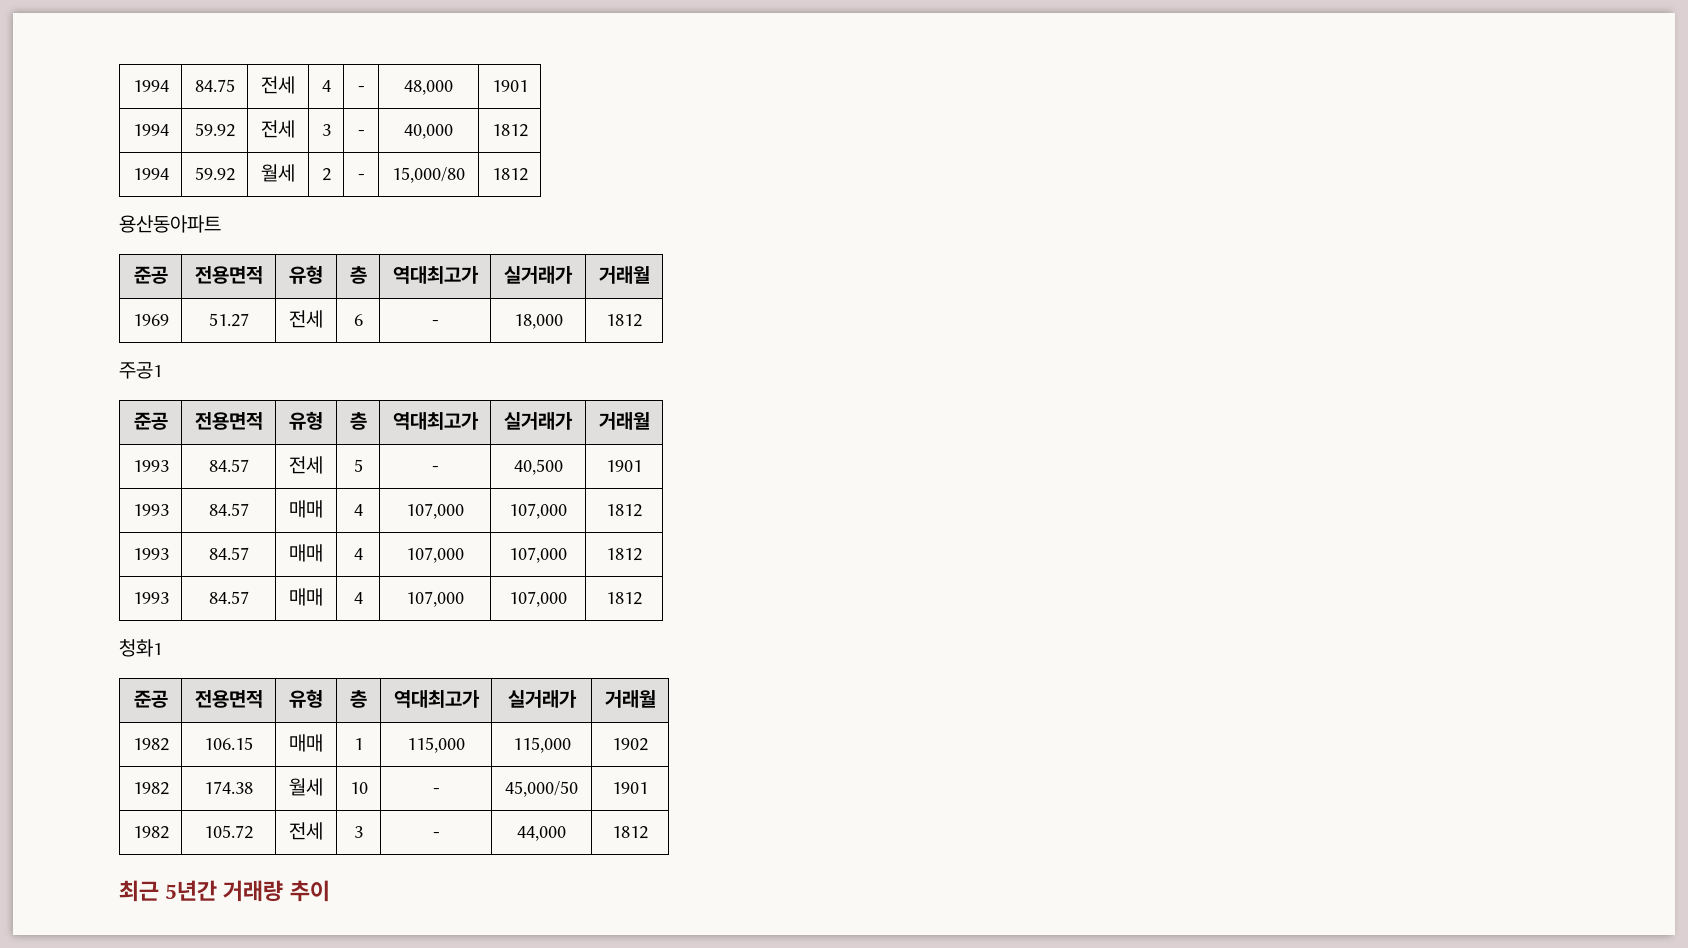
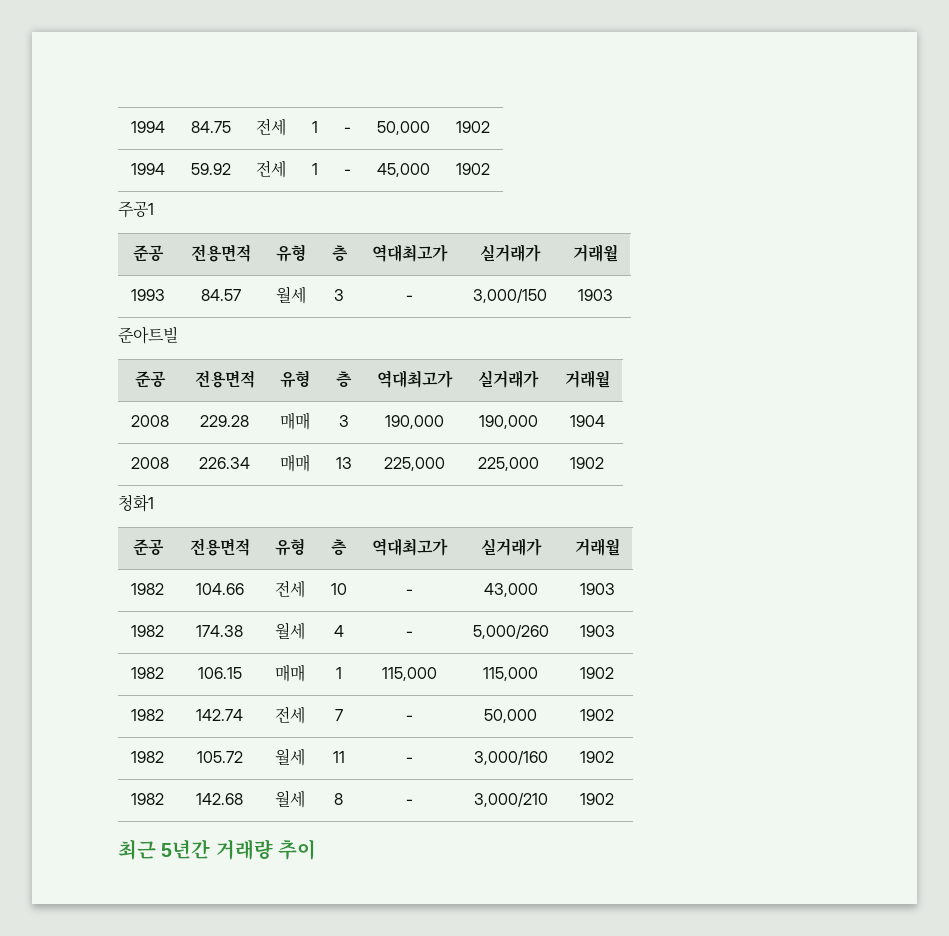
- 1994 | 84.75 | 전세 | 4 | - | 48,000 | 1901
+ 1994 | 84.75 | 전세 | 1 | - | 50,000 | 1902
- 1994 | 59.92 | 전세 | 3 | - | 40,000 | 1812
- 1994 | 59.92 | 월세 | 2 | - | 15,000/80 | 1812
- 용산동아파트
- 준공 | 전용면적 | 유형 | 층 | 역대최고가 | 실거래가 | 거래월
- 1969 | 51.27 | 전세 | 6 | - | 18,000 | 1812
+ 1994 | 59.92 | 전세 | 1 | - | 45,000 | 1902
- 1993 | 84.57 | 전세 | 5 | - | 40,500 | 1901
- 1993 | 84.57 | 매매 | 4 | 107,000 | 107,000 | 1812
- 1993 | 84.57 | 매매 | 4 | 107,000 | 107,000 | 1812
- 1993 | 84.57 | 매매 | 4 | 107,000 | 107,000 | 1812
+ 1993 | 84.57 | 월세 | 3 | - | 3,000/150 | 1903
+ 준아트빌
+ 준공 | 전용면적 | 유형 | 층 | 역대최고가 | 실거래가 | 거래월
+ 2008 | 229.28 | 매매 | 3 | 190,000 | 190,000 | 1904
+ 2008 | 226.34 | 매매 | 13 | 225,000 | 225,000 | 1902
+ 1982 | 104.66 | 전세 | 10 | - | 43,000 | 1903
+ 1982 | 174.38 | 월세 | 4 | - | 5,000/260 | 1903
- 1982 | 174.38 | 월세 | 10 | - | 45,000/50 | 1901
+ 1982 | 142.74 | 전세 | 7 | - | 50,000 | 1902
- 1982 | 105.72 | 전세 | 3 | - | 44,000 | 1812
+ 1982 | 105.72 | 월세 | 11 | - | 3,000/160 | 1902
+ 1982 | 142.68 | 월세 | 8 | - | 3,000/210 | 1902

